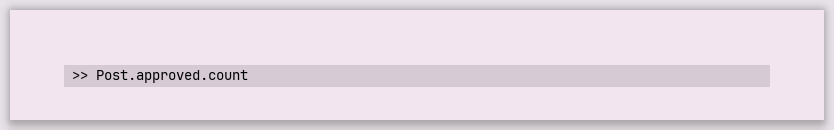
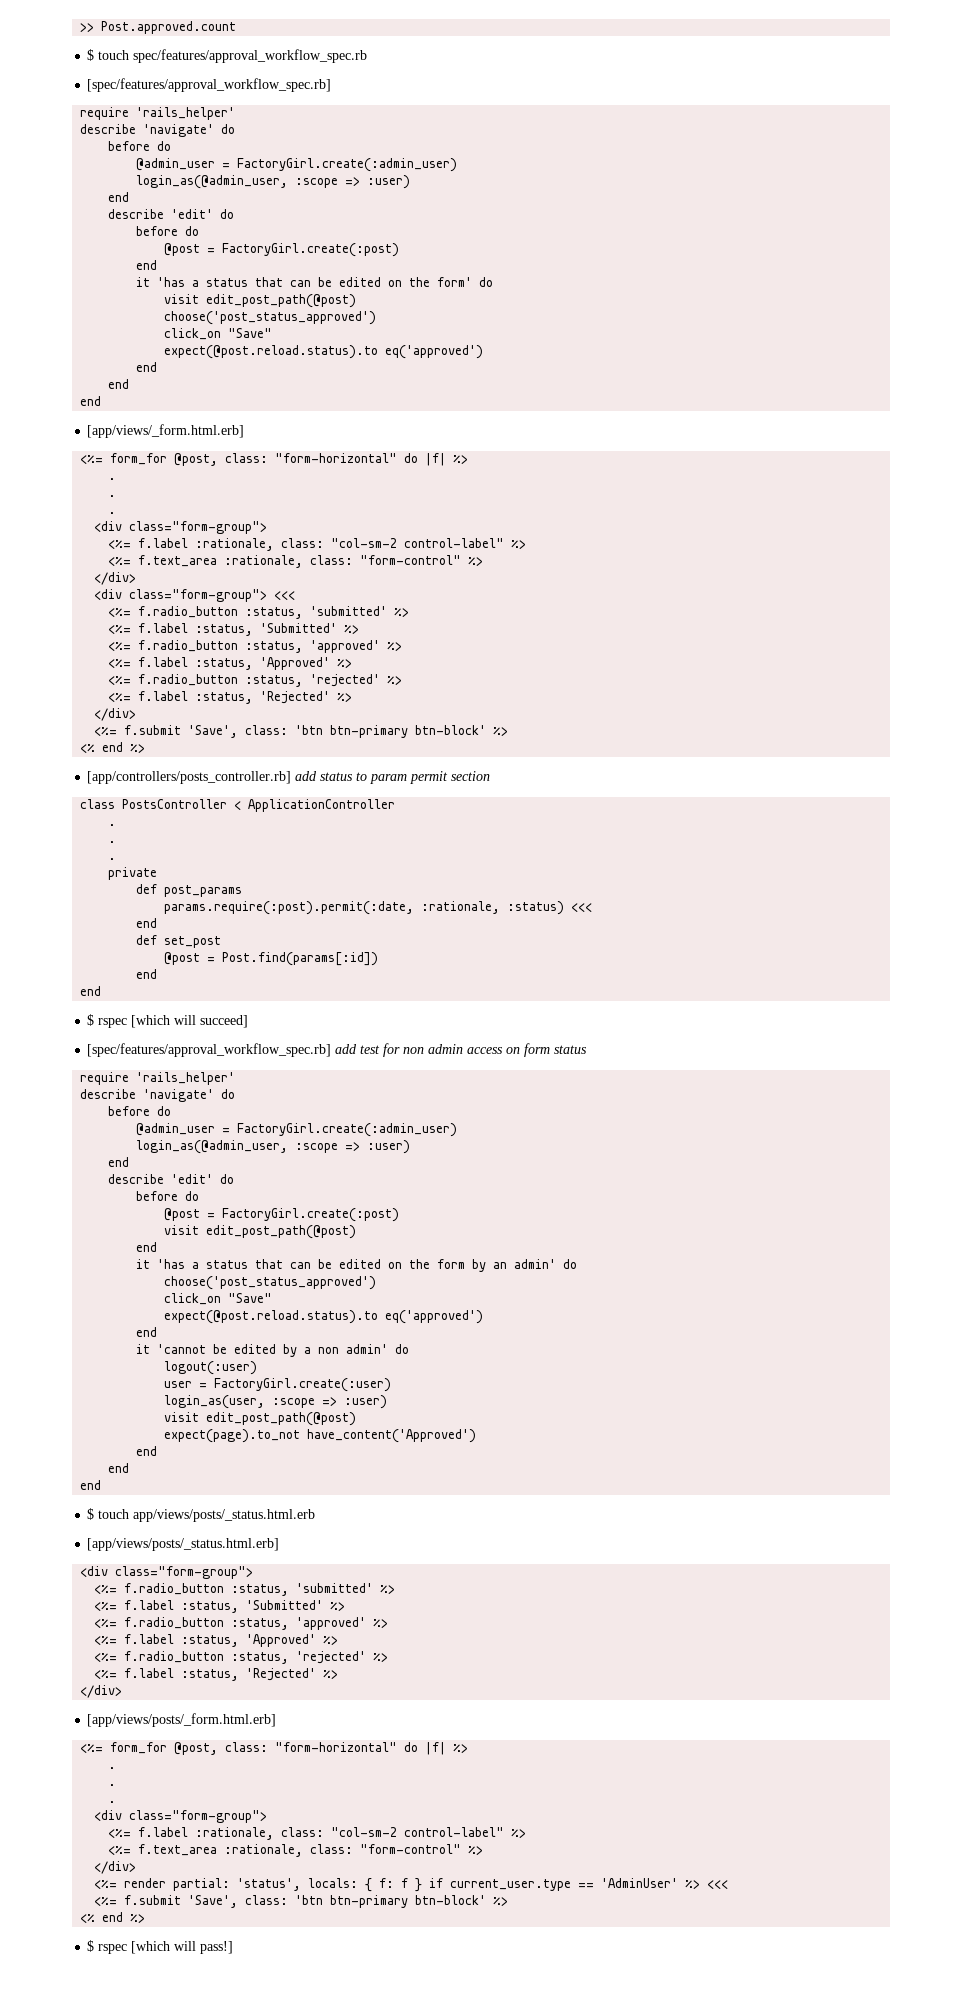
+ $ touch spec/features/approval_workflow_spec.rb
+ [spec/features/approval_workflow_spec.rb]
+ require 'rails_helper'
+ describe 'navigate' do
+ before do
+ @admin_user = FactoryGirl.create(:admin_user)
+ login_as(@admin_user, :scope => :user)
+ end
+ describe 'edit' do
+ before do
+ @post = FactoryGirl.create(:post)
+ end
+ it 'has a status that can be edited on the form' do
+ visit edit_post_path(@post)
+ choose('post_status_approved')
+ click_on "Save"
+ expect(@post.reload.status).to eq('approved')
+ end
+ end
+ end
+ [app/views/_form.html.erb]
+ <%= form_for @post, class: "form-horizontal" do |f| %>
+ .
+ .
+ .
+ <div class="form-group">
+ <%= f.label :rationale, class: "col-sm-2 control-label" %>
+ <%= f.text_area :rationale, class: "form-control" %>
+ </div>
+ <div class="form-group"> <<<
+ <%= f.radio_button :status, 'submitted' %>
+ <%= f.label :status, 'Submitted' %>
+ <%= f.radio_button :status, 'approved' %>
+ <%= f.label :status, 'Approved' %>
+ <%= f.radio_button :status, 'rejected' %>
+ <%= f.label :status, 'Rejected' %>
+ </div>
+ <%= f.submit 'Save', class: 'btn btn-primary btn-block' %>
+ <% end %>
+ [app/controllers/posts_controller.rb] add status to param permit section
+ class PostsController < ApplicationController
+ .
+ .
+ .
+ private
+ def post_params
+ params.require(:post).permit(:date, :rationale, :status) <<<
+ end
+ def set_post
+ @post = Post.find(params[:id])
+ end
+ end
+ $ rspec [which will succeed]
+ [spec/features/approval_workflow_spec.rb] add test for non admin access on form status
+ require 'rails_helper'
+ describe 'navigate' do
+ before do
+ @admin_user = FactoryGirl.create(:admin_user)
+ login_as(@admin_user, :scope => :user)
+ end
+ describe 'edit' do
+ before do
+ @post = FactoryGirl.create(:post)
+ visit edit_post_path(@post)
+ end
+ it 'has a status that can be edited on the form by an admin' do
+ choose('post_status_approved')
+ click_on "Save"
+ expect(@post.reload.status).to eq('approved')
+ end
+ it 'cannot be edited by a non admin' do
+ logout(:user)
+ user = FactoryGirl.create(:user)
+ login_as(user, :scope => :user)
+ visit edit_post_path(@post)
+ expect(page).to_not have_content('Approved')
+ end
+ end
+ end
+ $ touch app/views/posts/_status.html.erb
+ [app/views/posts/_status.html.erb]
+ <div class="form-group">
+ <%= f.radio_button :status, 'submitted' %>
+ <%= f.label :status, 'Submitted' %>
+ <%= f.radio_button :status, 'approved' %>
+ <%= f.label :status, 'Approved' %>
+ <%= f.radio_button :status, 'rejected' %>
+ <%= f.label :status, 'Rejected' %>
+ </div>
+ [app/views/posts/_form.html.erb]
+ <%= form_for @post, class: "form-horizontal" do |f| %>
+ .
+ .
+ .
+ <div class="form-group">
+ <%= f.label :rationale, class: "col-sm-2 control-label" %>
+ <%= f.text_area :rationale, class: "form-control" %>
+ </div>
+ <%= render partial: 'status', locals: { f: f } if current_user.type == 'AdminUser' %> <<<
+ <%= f.submit 'Save', class: 'btn btn-primary btn-block' %>
+ <% end %>
+ $ rspec [which will pass!]

